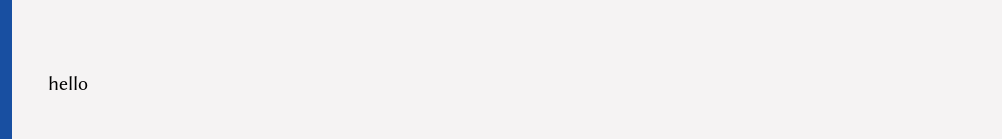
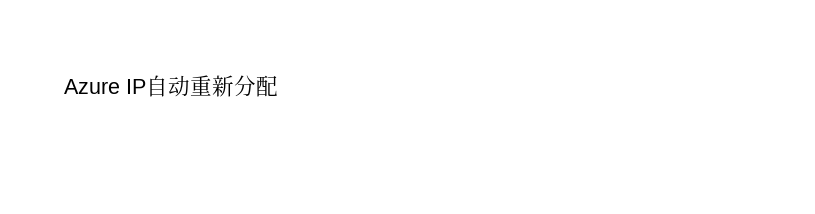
- hello
+ Azure IP自动重新分配

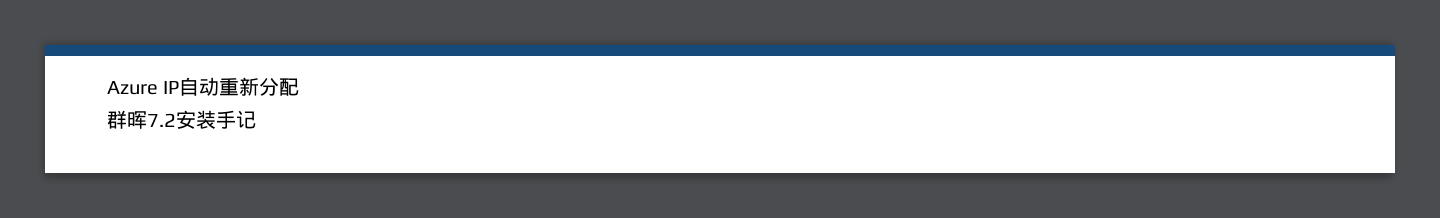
+ 群晖7.2安装手记

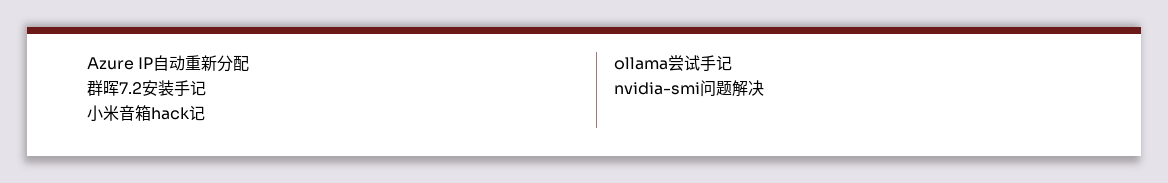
+ 小米音箱hack记
+ ollama尝试手记
+ nvidia-smi问题解决

